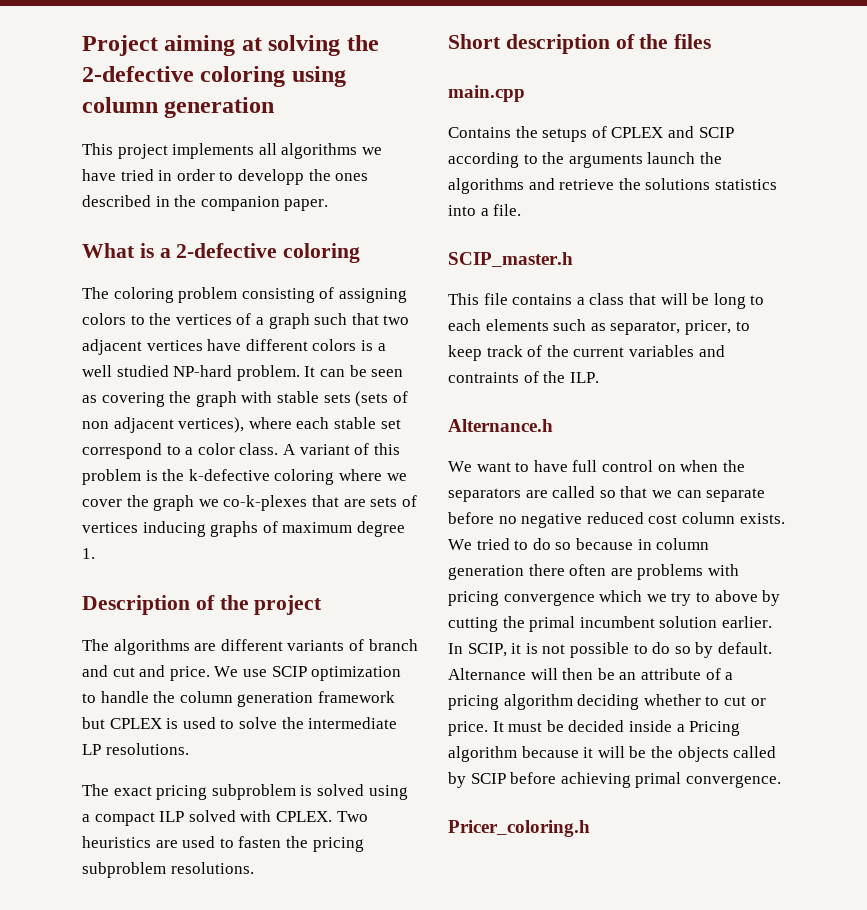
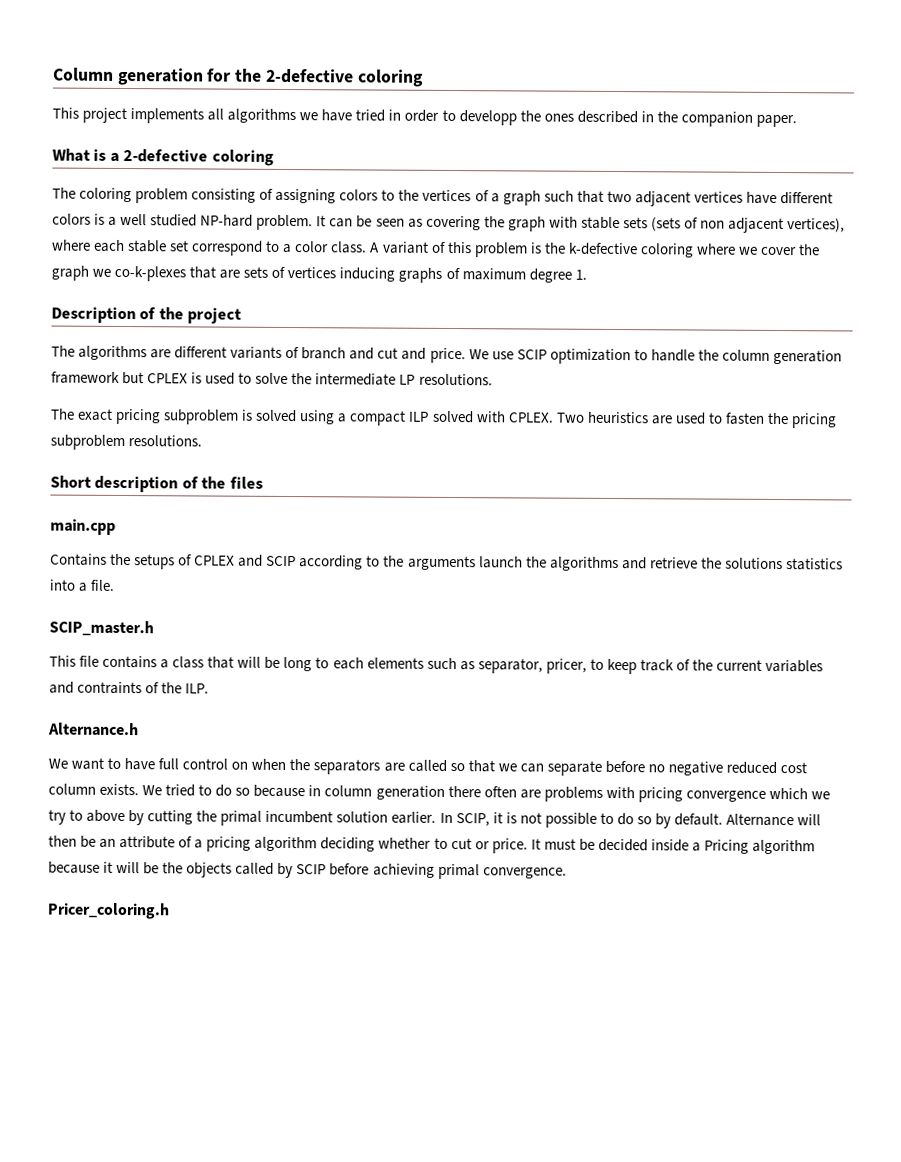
- Project aiming at solving the 2-defective coloring using column generation
+ Column generation for the 2-defective coloring

